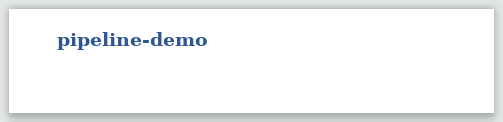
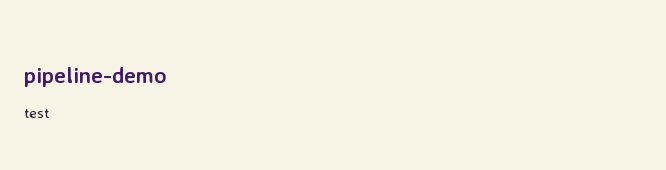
+ test

